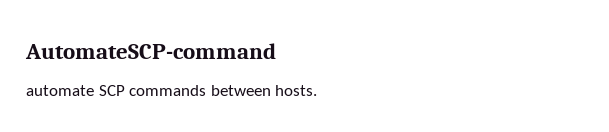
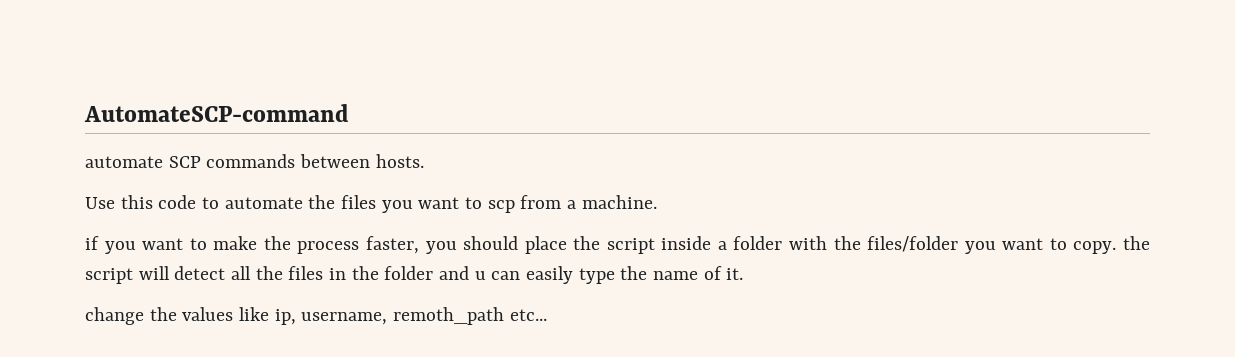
+ Use this code to automate the files you want to scp from a machine.
+ if you want to make the process faster, you should place the script inside a folder with the files/folder you want to copy. the script will detect all the files in the folder and u can easily type the name of it.
+ change the values like ip, username, remoth_path etc...

